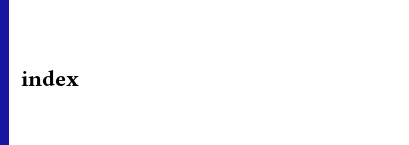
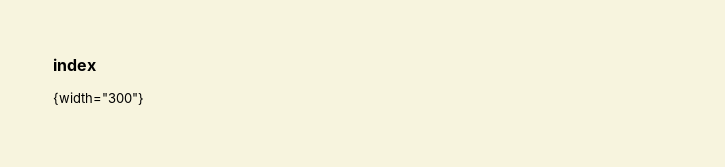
+ {width="300"}

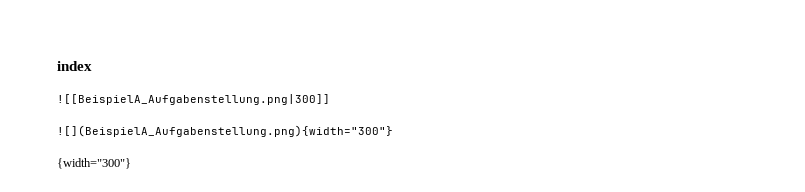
+ ![[BeispielA_Aufgabenstellung.png|300]]
+ ![](BeispielA_Aufgabenstellung.png){width="300"}

